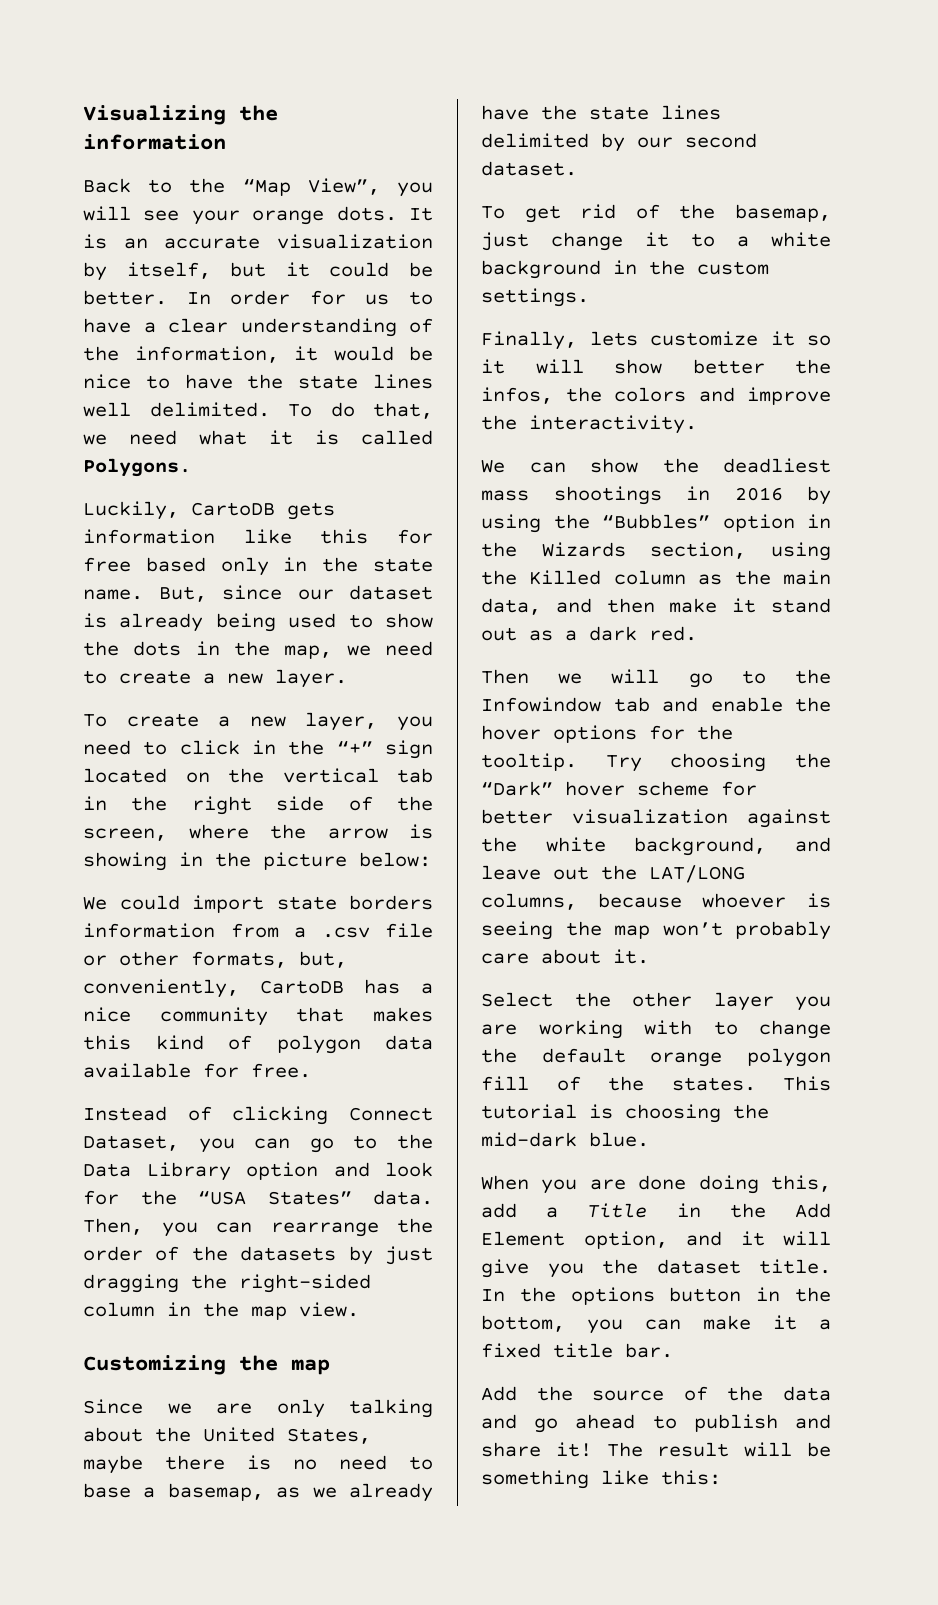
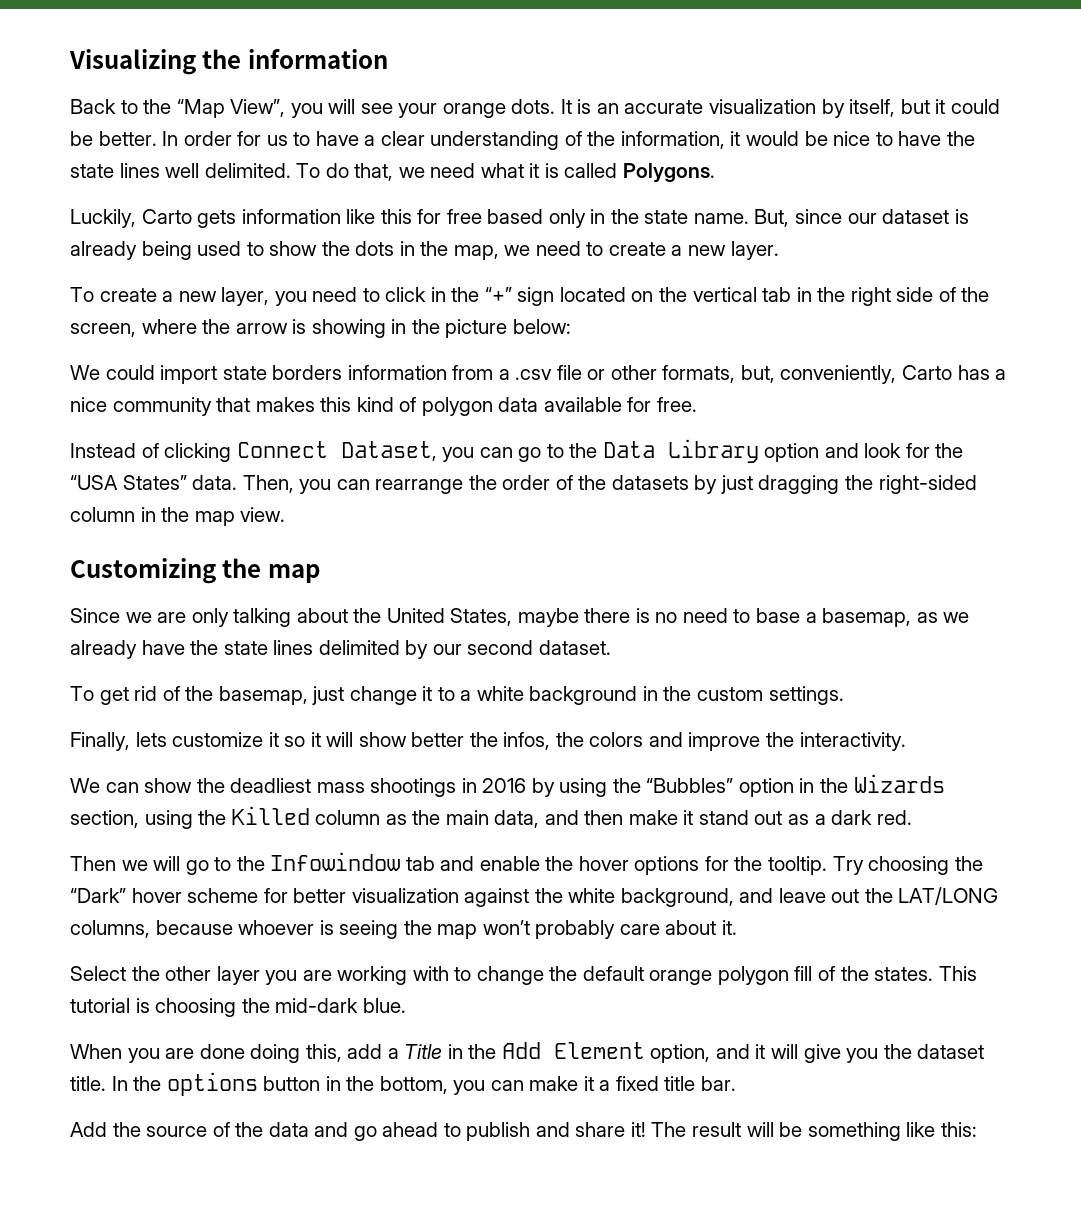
- Luckily, CartoDB gets information like this for free based only in the state name.
+ Luckily, Carto gets information like this for free based only in the state name.
- We could import state borders information from a .csv file or other formats, but, conveniently, CartoDB has a nice community that makes this kind of polygon data available for free.
+ We could import state borders information from a .csv file or other formats, but, conveniently, Carto has a nice community that makes this kind of polygon data available for free.

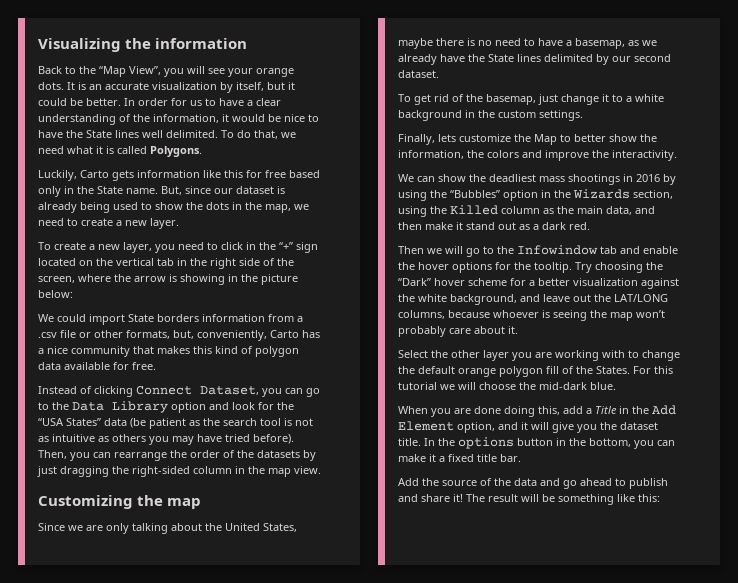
- In order for us to have a clear understanding of the information, it would be nice to have the state lines well delimited.
+ In order for us to have a clear understanding of the information, it would be nice to have the State lines well delimited.
- Luckily, Carto gets information like this for free based only in the state name.
+ Luckily, Carto gets information like this for free based only in the State name.
- We could import state borders information from a .csv file or other formats, but, conveniently, Carto has a nice community that makes this kind of polygon data available for free.
+ We could import State borders information from a .csv file or other formats, but, conveniently, Carto has a nice community that makes this kind of polygon data available for free.
- Instead of clicking Connect Dataset, you can go to the Data Library option and look for the “USA States” data.
+ Instead of clicking Connect Dataset, you can go to the Data Library option and look for the “USA States” data (be patient as the search tool is not as intuitive as others you may have tried before).
- Since we are only talking about the United States, maybe there is no need to base a basemap, as we already have the state lines delimited by our second dataset.
+ Since we are only talking about the United States, maybe there is no need to have a basemap, as we already have the State lines delimited by our second dataset.
- Finally, lets customize it so it will show better the infos, the colors and improve the interactivity.
+ Finally, lets customize the Map to better show the information, the colors and improve the interactivity.
- Try choosing the “Dark” hover scheme for better visualization against the white background, and leave out the LAT/LONG columns, because whoever is seeing the map won’t probably care about it.
+ Try choosing the “Dark” hover scheme for a better visualization against the white background, and leave out the LAT/LONG columns, because whoever is seeing the map won’t probably care about it.
- Select the other layer you are working with to change the default orange polygon fill of the states. This tutorial is choosing the mid-dark blue.
+ Select the other layer you are working with to change the default orange polygon fill of the States. For this tutorial we will choose the mid-dark blue.

